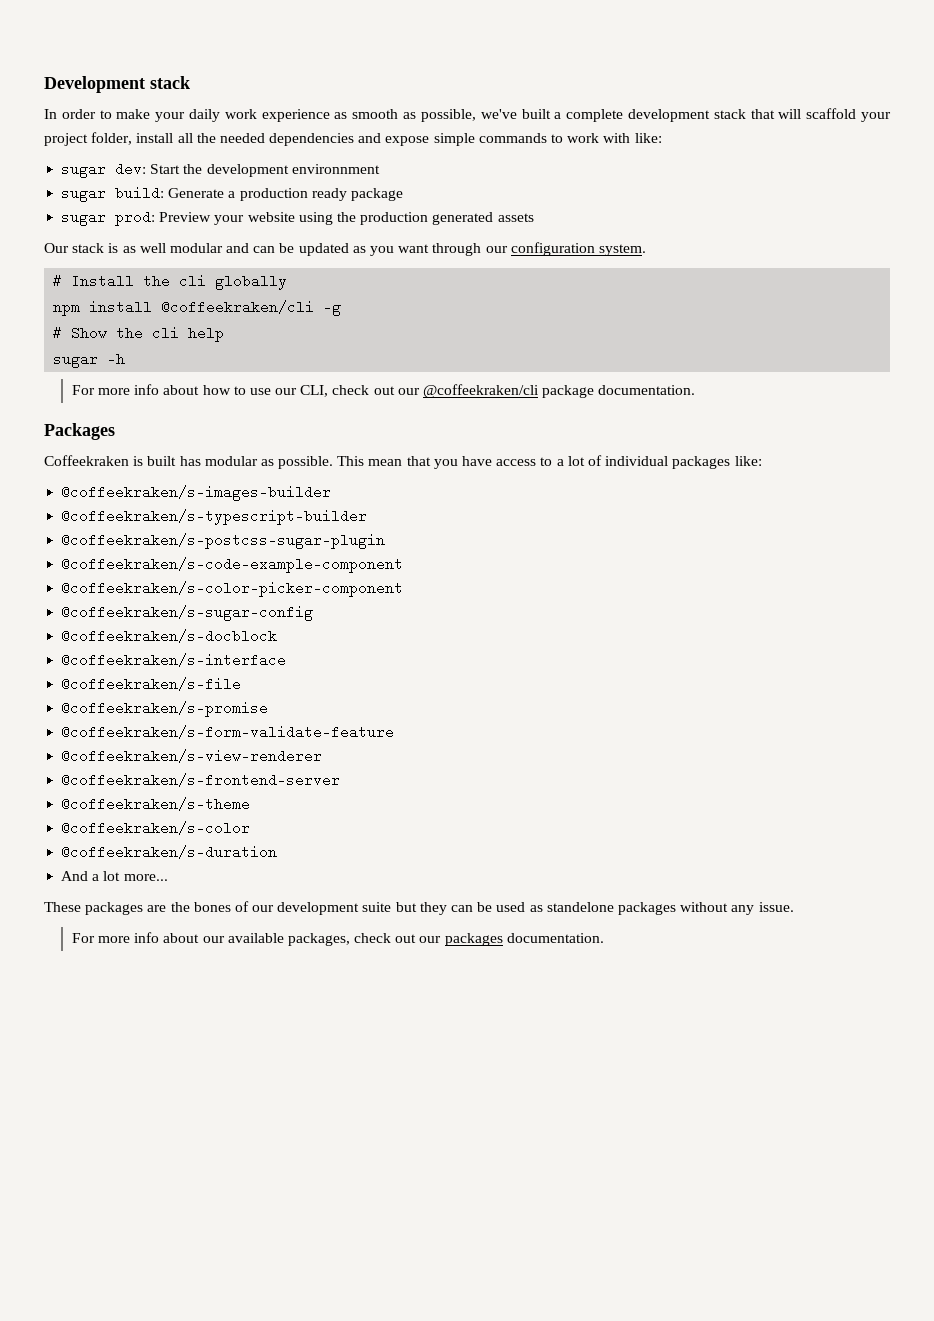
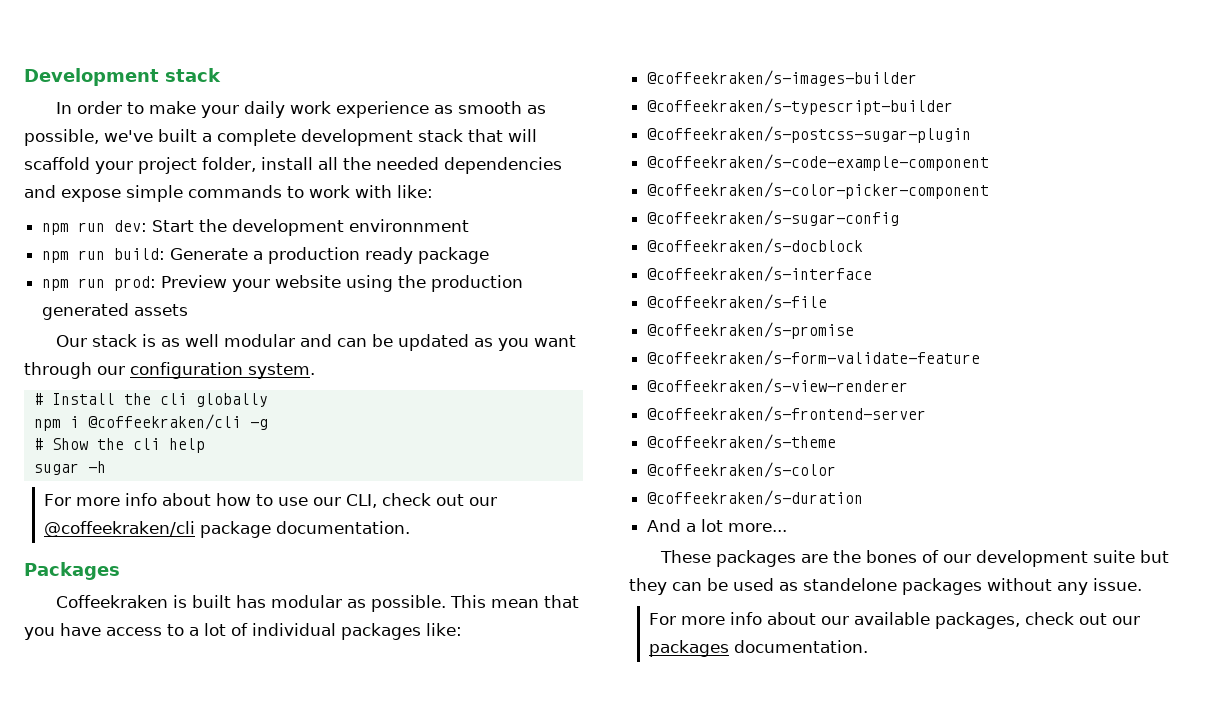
- sugar dev: Start the development environnment
+ npm run dev: Start the development environnment
- sugar build: Generate a production ready package
+ npm run build: Generate a production ready package
- sugar prod: Preview your website using the production generated assets
+ npm run prod: Preview your website using the production generated assets
- npm install @coffeekraken/cli -g
+ npm i @coffeekraken/cli -g

